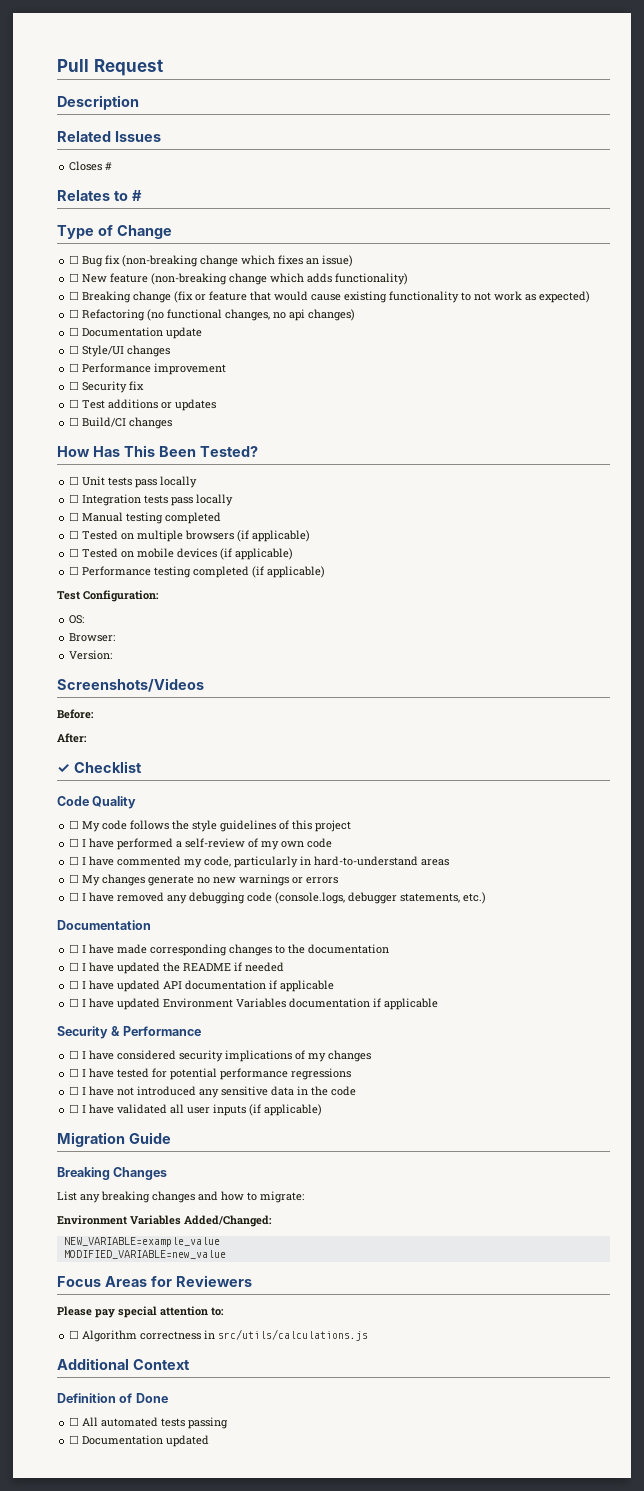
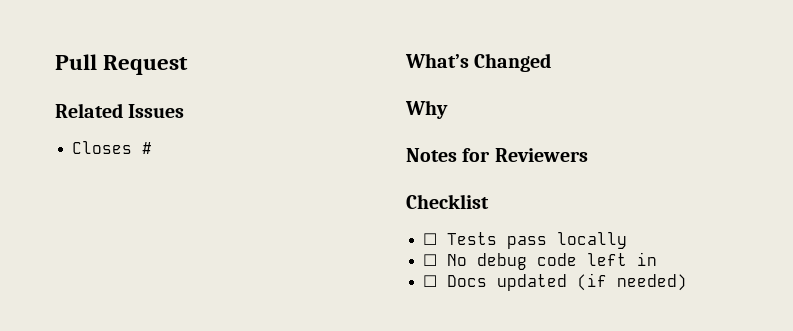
- Description
- Relates to #
- Type of Change
- ☐ Bug fix (non-breaking change which fixes an issue)
- ☐ New feature (non-breaking change which adds functionality)
- ☐ Breaking change (fix or feature that would cause existing functionality to not work as expected)
- ☐ Refactoring (no functional changes, no api changes)
- ☐ Documentation update
- ☐ Style/UI changes
- ☐ Performance improvement
- ☐ Security fix
- ☐ Test additions or updates
- ☐ Build/CI changes
- How Has This Been Tested?
- ☐ Unit tests pass locally
- ☐ Integration tests pass locally
- ☐ Manual testing completed
- ☐ Tested on multiple browsers (if applicable)
- ☐ Tested on mobile devices (if applicable)
- ☐ Performance testing completed (if applicable)
- Test Configuration:
- OS:
- Browser:
- Version:
- Screenshots/Videos
- Before:
- After:
- ✓ Checklist
- Code Quality
- ☐ My code follows the style guidelines of this project
- ☐ I have performed a self-review of my own code
- ☐ I have commented my code, particularly in hard-to-understand areas
- ☐ My changes generate no new warnings or errors
- ☐ I have removed any debugging code (console.logs, debugger statements, etc.)
- Documentation
- ☐ I have made corresponding changes to the documentation
- ☐ I have updated the README if needed
- ☐ I have updated API documentation if applicable
- ☐ I have updated Environment Variables documentation if applicable
- Security & Performance
- ☐ I have considered security implications of my changes
- ☐ I have tested for potential performance regressions
- ☐ I have not introduced any sensitive data in the code
- ☐ I have validated all user inputs (if applicable)
- Migration Guide
- Breaking Changes
- List any breaking changes and how to migrate:
- Environment Variables Added/Changed:
- NEW_VARIABLE=example_value
- MODIFIED_VARIABLE=new_value
- Focus Areas for Reviewers
- Please pay special attention to:
- ☐ Algorithm correctness in src/utils/calculations.js
- Additional Context
- Definition of Done
- ☐ All automated tests passing
- ☐ Documentation updated
+ What’s Changed
+ Why
+ Notes for Reviewers
+ Checklist
+ ☐ Tests pass locally
+ ☐ No debug code left in
+ ☐ Docs updated (if needed)

